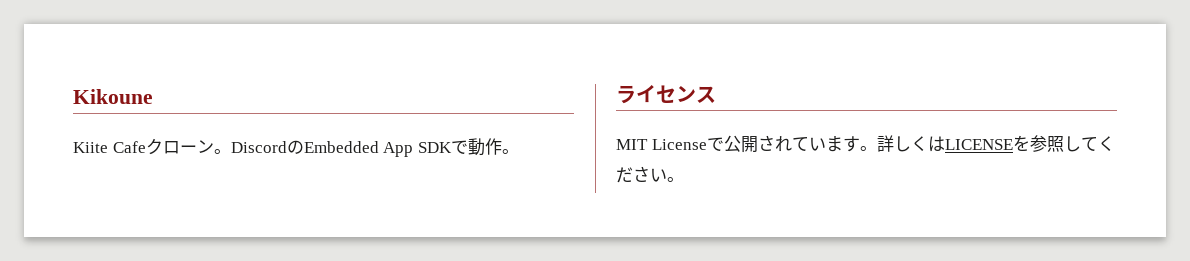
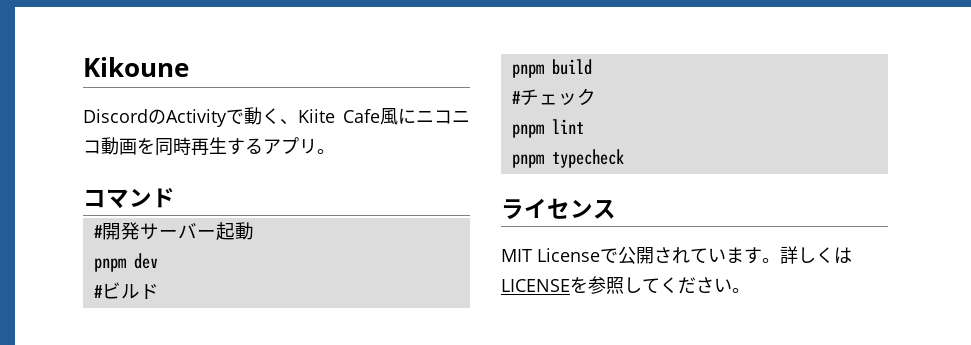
- Kiite Cafeクローン。DiscordのEmbedded App SDKで動作。
+ DiscordのActivityで動く、Kiite Cafe風にニコニコ動画を同時再生するアプリ。
+ コマンド
+ #開発サーバー起動
+ pnpm dev
+ #ビルド
+ pnpm build
+ #チェック
+ pnpm lint
+ pnpm typecheck

